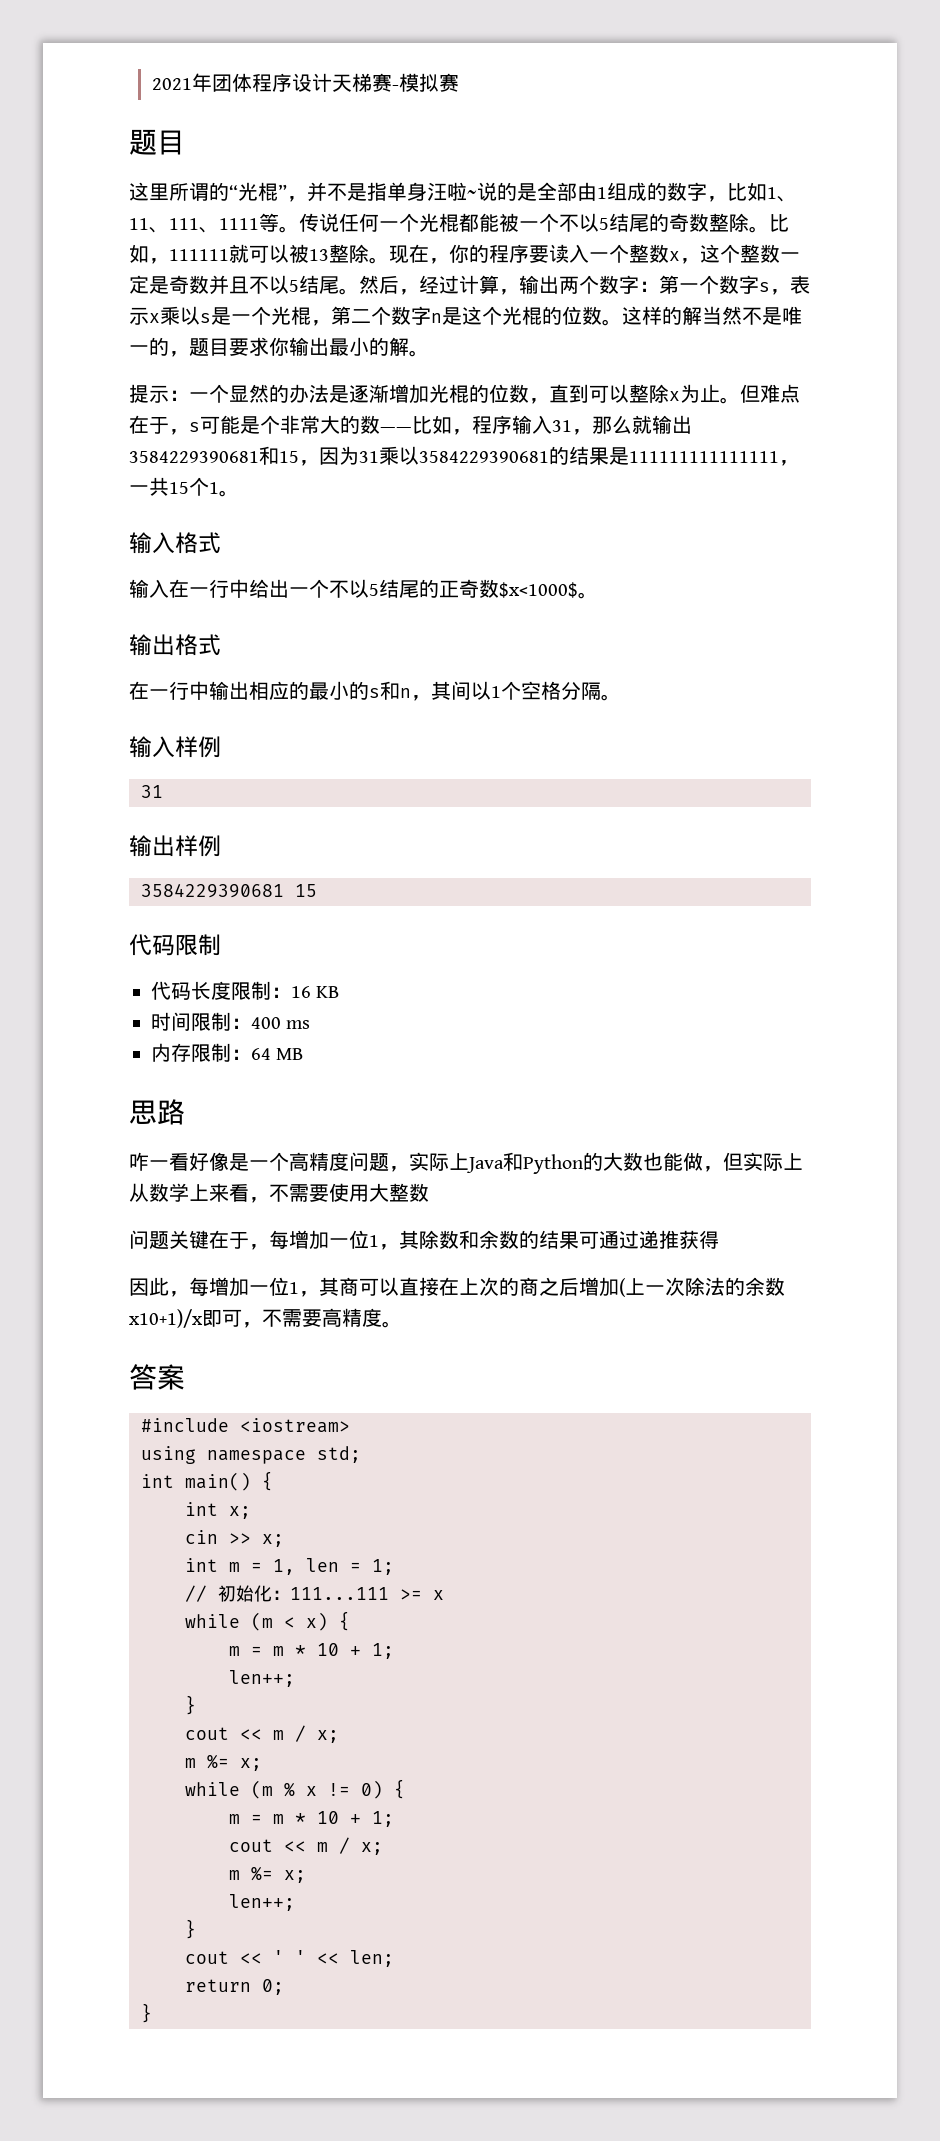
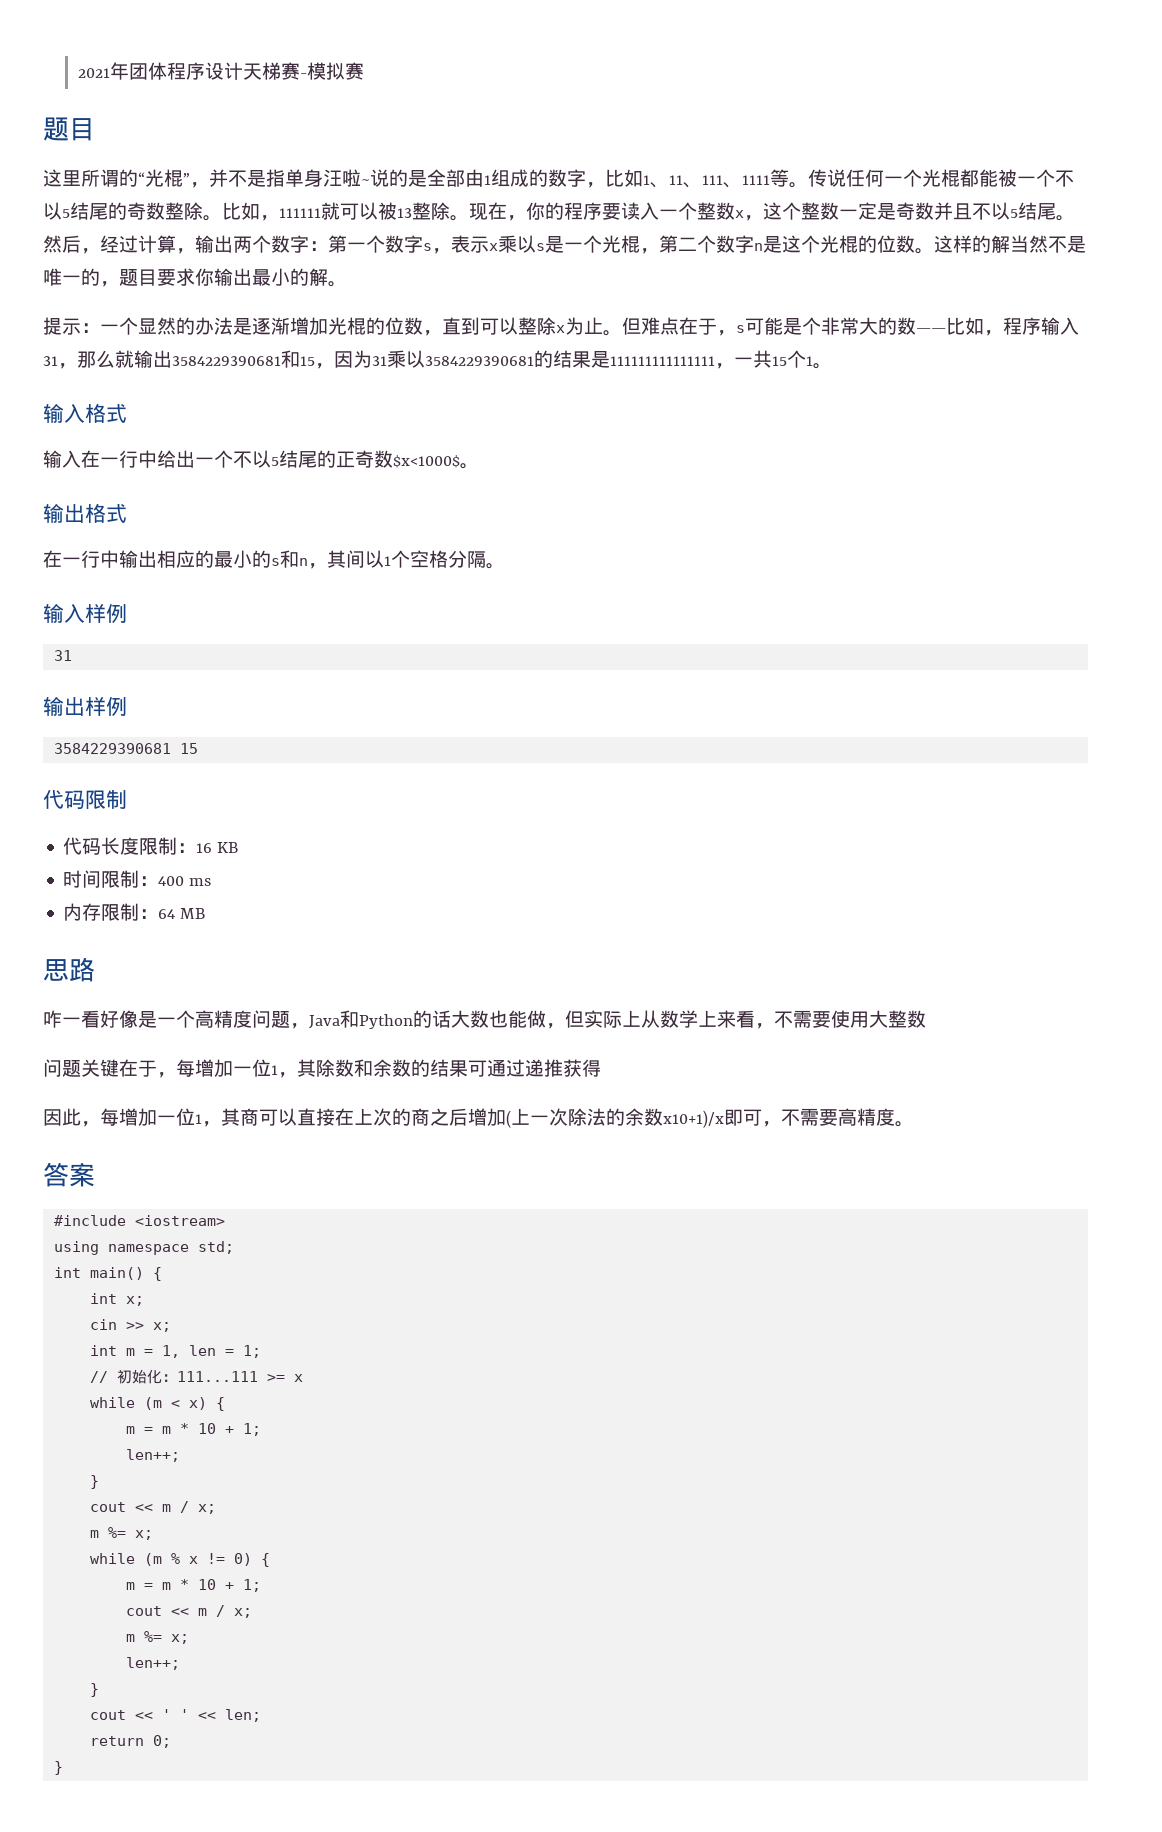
- 咋一看好像是一个高精度问题，实际上Java和Python的大数也能做，但实际上从数学上来看，不需要使用大整数
+ 咋一看好像是一个高精度问题，Java和Python的话大数也能做，但实际上从数学上来看，不需要使用大整数

